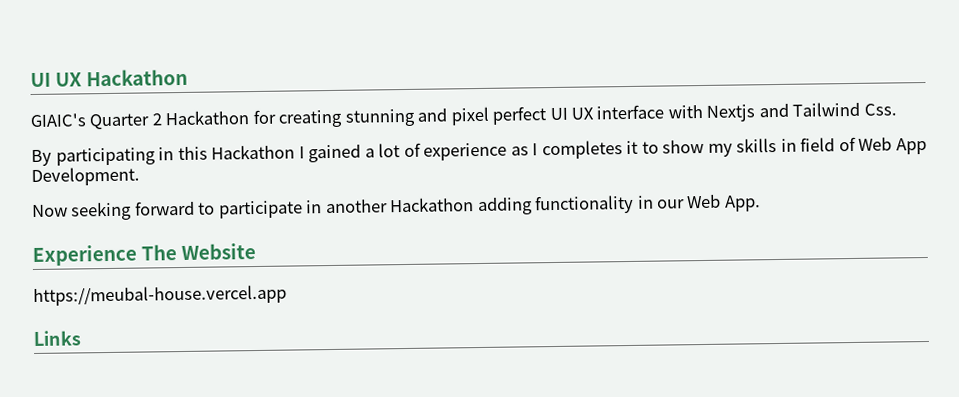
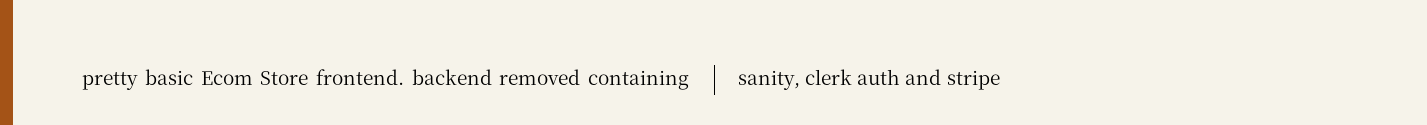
- UI UX Hackathon
- GIAIC's Quarter 2 Hackathon for creating stunning and pixel perfect UI UX interface with Nextjs and Tailwind Css.
- By participating in this Hackathon I gained a lot of experience as I completes it to show my skills in field of Web App Development.
- Now seeking forward to participate in another Hackathon adding functionality in our Web App.
- Experience The Website
- https://meubal-house.vercel.app
- Links
+ pretty basic Ecom Store frontend. backend removed containing sanity, clerk auth and stripe

